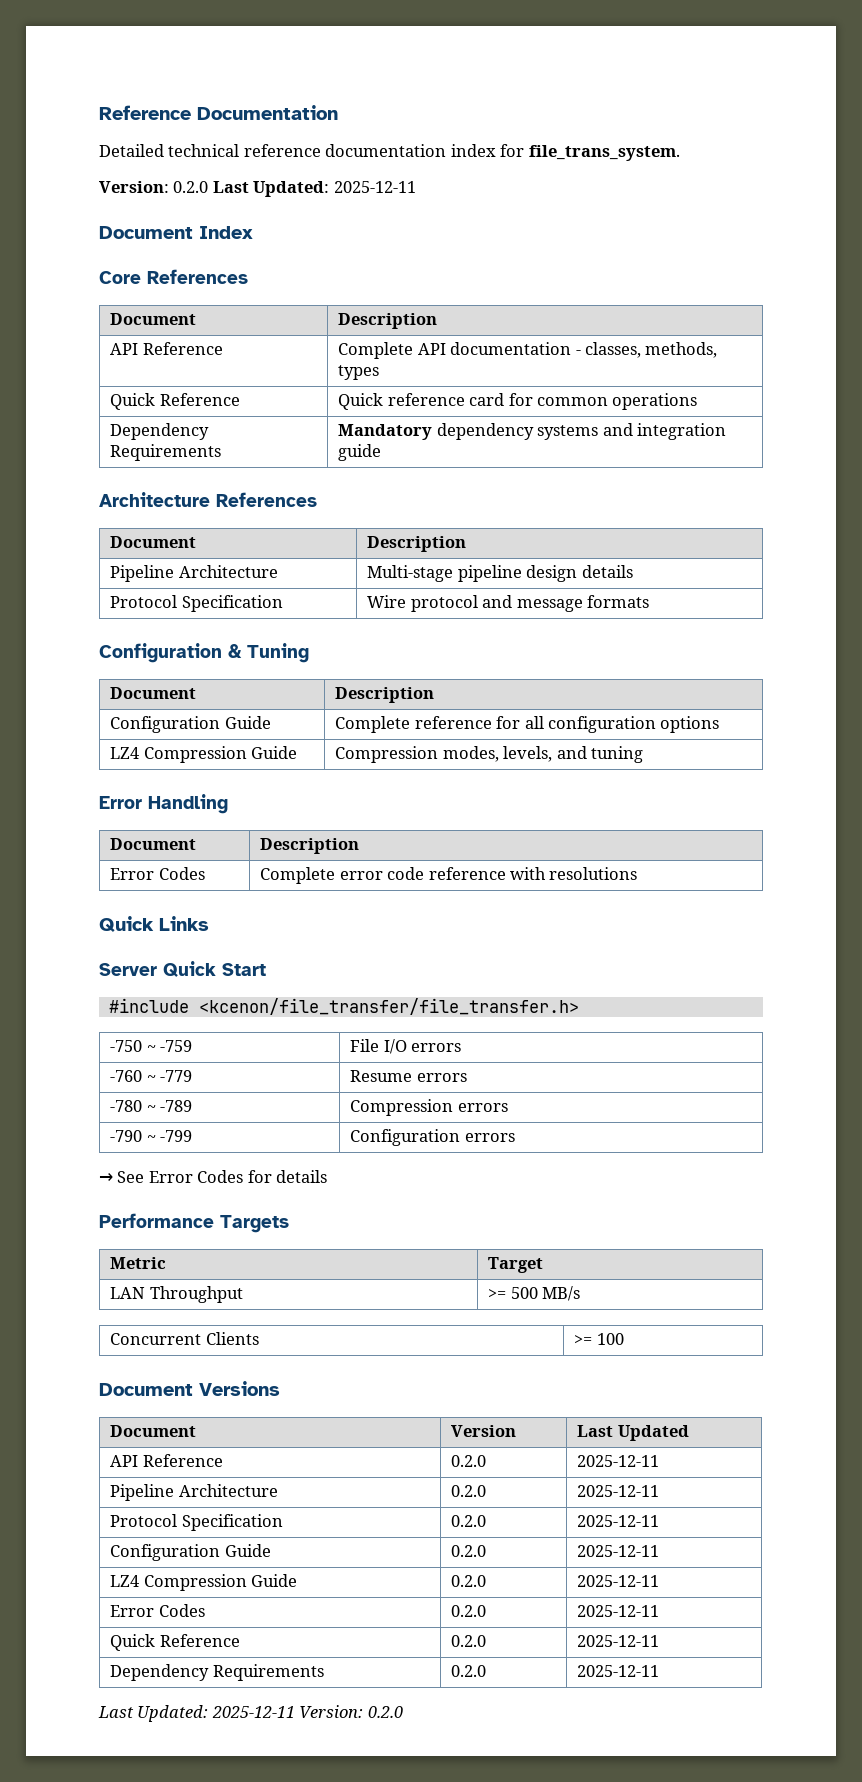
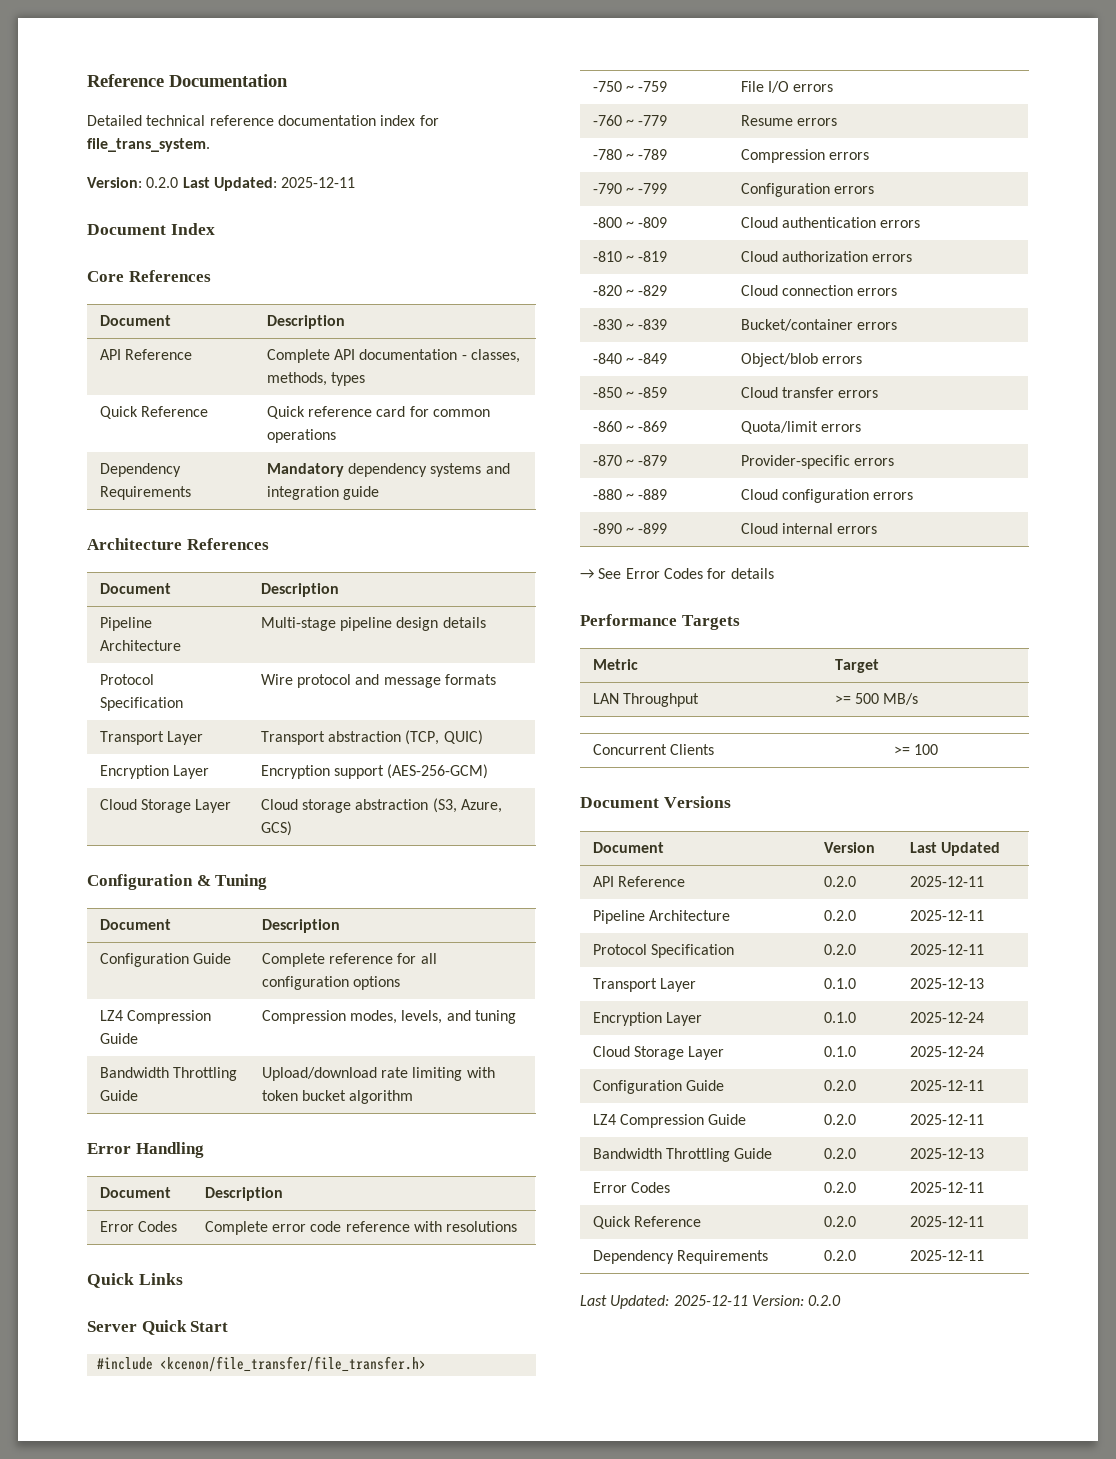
+ Transport Layer | Transport abstraction (TCP, QUIC)
+ Encryption Layer | Encryption support (AES-256-GCM)
+ Cloud Storage Layer | Cloud storage abstraction (S3, Azure, GCS)
+ Bandwidth Throttling Guide | Upload/download rate limiting with token bucket algorithm
+ -800 ~ -809 | Cloud authentication errors
+ -810 ~ -819 | Cloud authorization errors
+ -820 ~ -829 | Cloud connection errors
+ -830 ~ -839 | Bucket/container errors
+ -840 ~ -849 | Object/blob errors
+ -850 ~ -859 | Cloud transfer errors
+ -860 ~ -869 | Quota/limit errors
+ -870 ~ -879 | Provider-specific errors
+ -880 ~ -889 | Cloud configuration errors
+ -890 ~ -899 | Cloud internal errors
+ Transport Layer | 0.1.0 | 2025-12-13
+ Encryption Layer | 0.1.0 | 2025-12-24
+ Cloud Storage Layer | 0.1.0 | 2025-12-24
+ Bandwidth Throttling Guide | 0.2.0 | 2025-12-13

